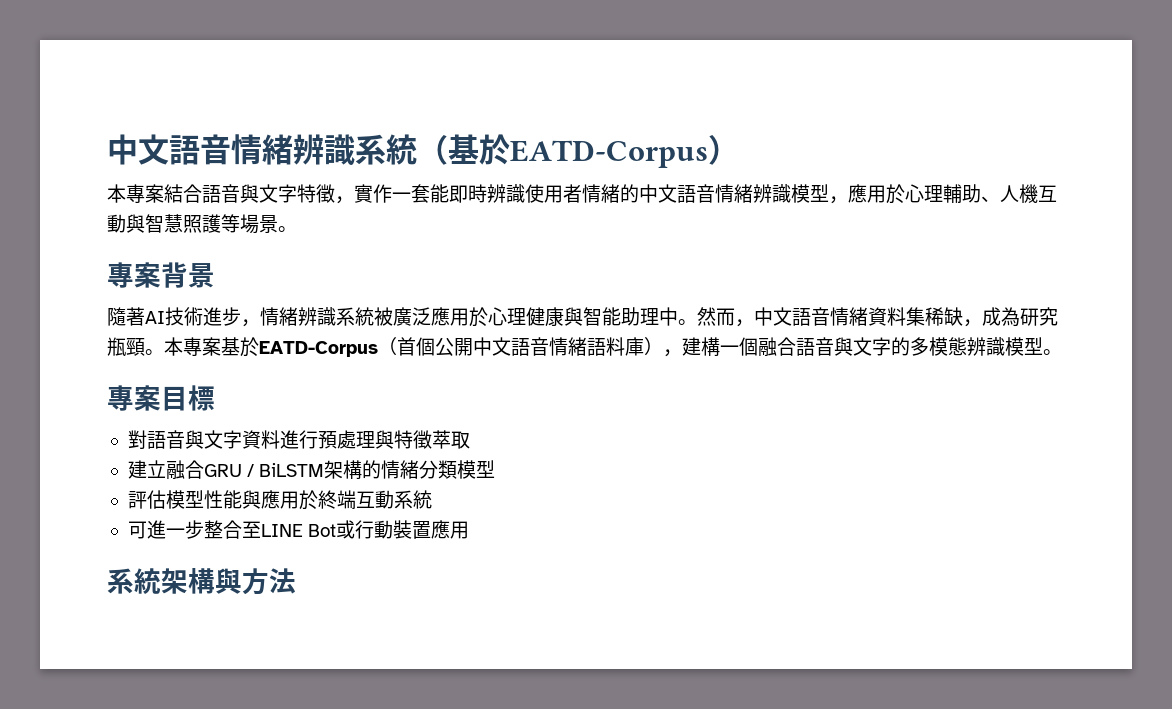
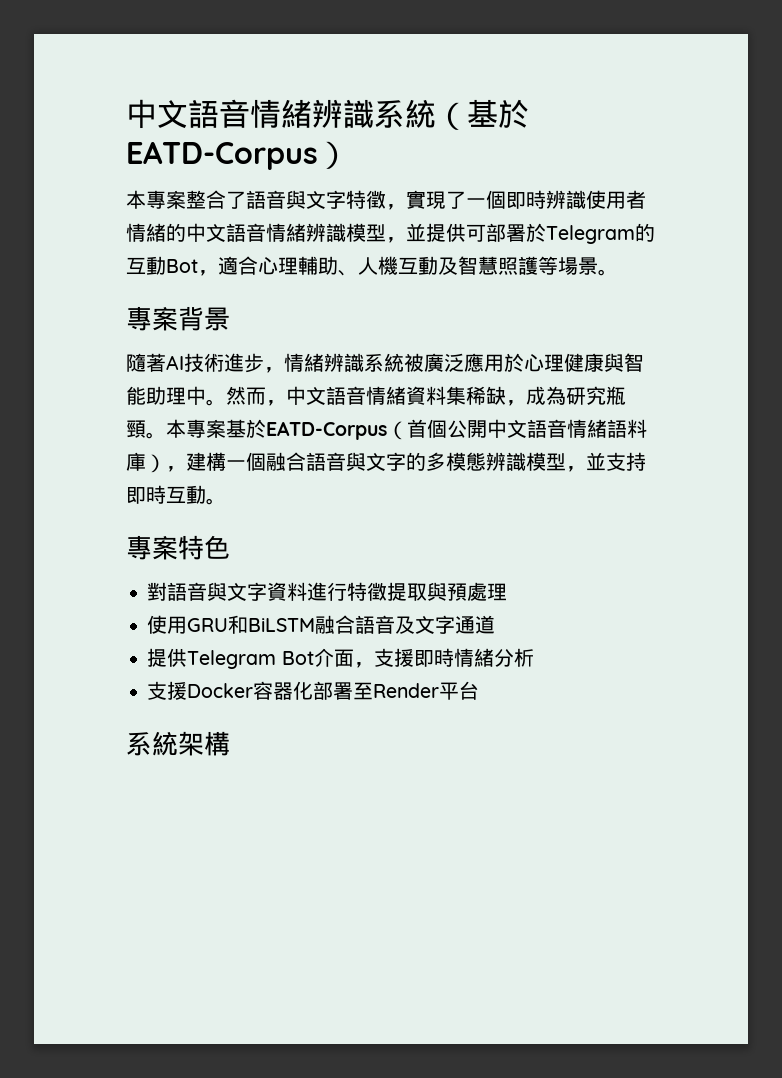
- 本專案結合語音與文字特徵，實作一套能即時辨識使用者情緒的中文語音情緒辨識模型，應用於心理輔助、人機互動與智慧照護等場景。
+ 本專案整合了語音與文字特徵，實現了一個即時辨識使用者情緒的中文語音情緒辨識模型，並提供可部署於Telegram的互動Bot，適合心理輔助、人機互動及智慧照護等場景。
- 本專案基於EATD-Corpus（首個公開中文語音情緒語料庫），建構一個融合語音與文字的多模態辨識模型。
- 專案目標
+ 本專案基於EATD-Corpus（首個公開中文語音情緒語料庫），建構一個融合語音與文字的多模態辨識模型，並支持即時互動。
+ 專案特色
- 對語音與文字資料進行預處理與特徵萃取
- 建立融合GRU / BiLSTM架構的情緒分類模型
- 評估模型性能與應用於終端互動系統
- 可進一步整合至LINE Bot或行動裝置應用
+ 對語音與文字資料進行特徵提取與預處理
+ 使用GRU和BiLSTM融合語音及文字通道
+ 提供Telegram Bot介面，支援即時情緒分析
+ 支援Docker容器化部署至Render平台
- 系統架構與方法
+ 系統架構

